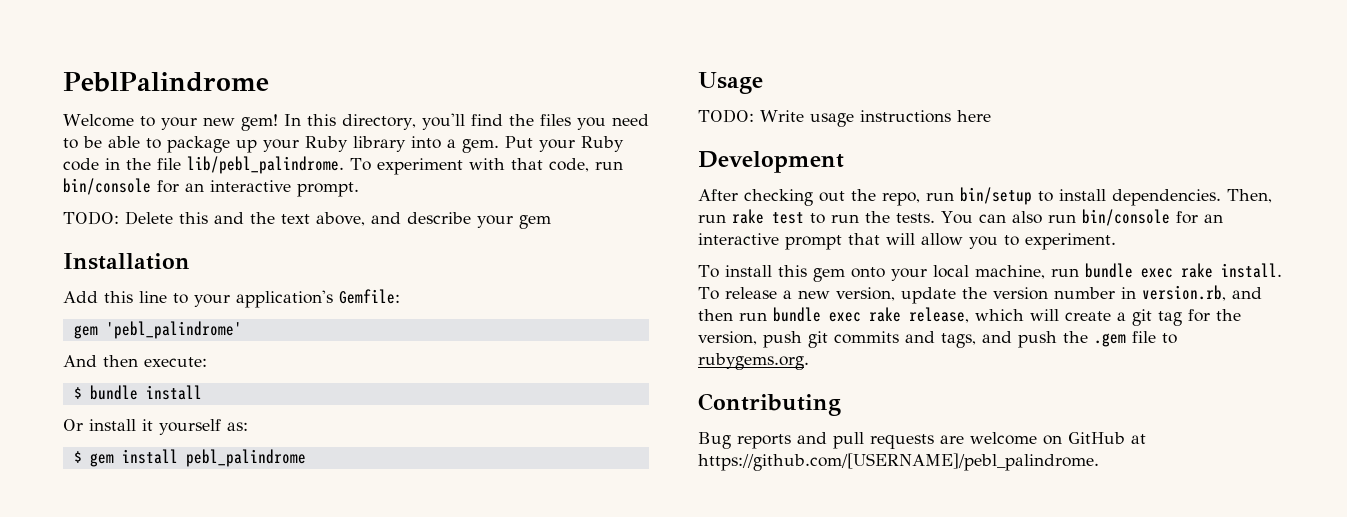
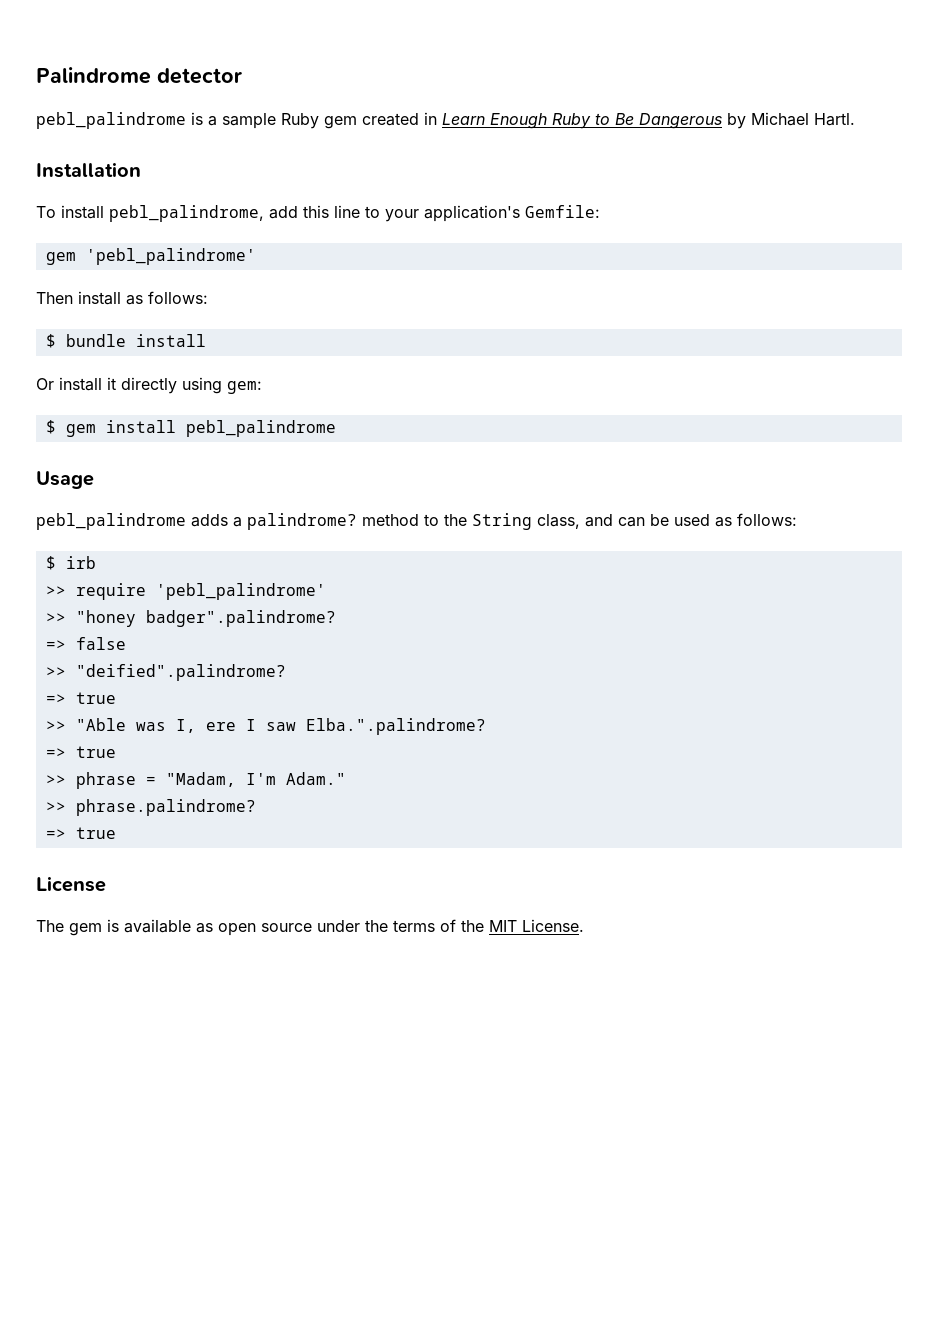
- PeblPalindrome
- Welcome to your new gem! In this directory, you'll find the files you need to be able to package up your Ruby library into a gem. Put your Ruby code in the file lib/pebl_palindrome. To experiment with that code, run bin/console for an interactive prompt.
- TODO: Delete this and the text above, and describe your gem
+ Palindrome detector
+ pebl_palindrome is a sample Ruby gem created in Learn Enough Ruby to Be Dangerous by Michael Hartl.
  Installation
- Add this line to your application's Gemfile:
+ To install pebl_palindrome, add this line to your application's Gemfile:
- And then execute:
+ Then install as follows:
- Or install it yourself as:
+ Or install it directly using gem:
- TODO: Write usage instructions here
- Development
- After checking out the repo, run bin/setup to install dependencies. Then, run rake test to run the tests. You can also run bin/console for an interactive prompt that will allow you to experiment.
- To install this gem onto your local machine, run bundle exec rake install. To release a new version, update the version number in version.rb, and then run bundle exec rake release, which will create a git tag for the version, push git commits and tags, and push the .gem file to rubygems.org.
- Contributing
- Bug reports and pull requests are welcome on GitHub at https://github.com/[USERNAME]/pebl_palindrome.
+ pebl_palindrome adds a palindrome? method to the String class, and can be used as follows:
+ $ irb
+ >> require 'pebl_palindrome'
+ >> "honey badger".palindrome?
+ => false
+ >> "deified".palindrome?
+ => true
+ >> "Able was I, ere I saw Elba.".palindrome?
+ => true
+ >> phrase = "Madam, I'm Adam."
+ >> phrase.palindrome?
+ => true
+ License
+ The gem is available as open source under the terms of the MIT License.

